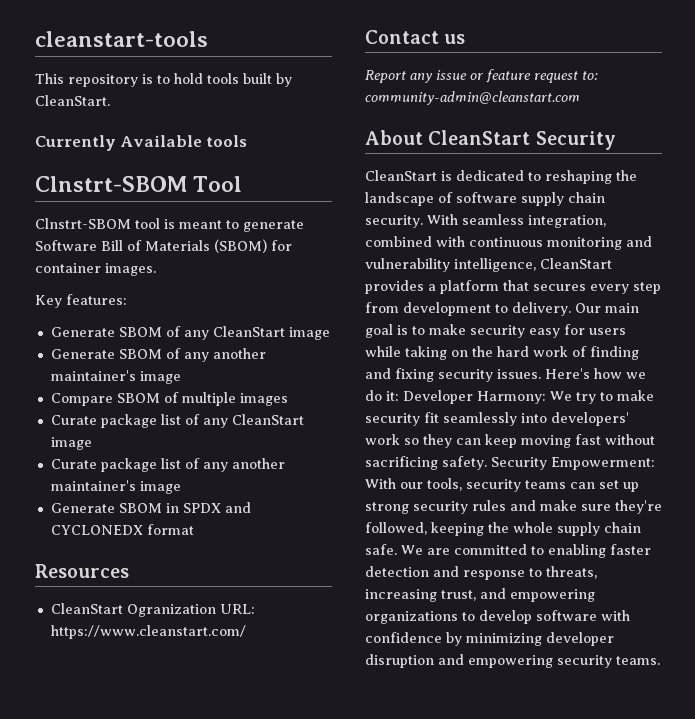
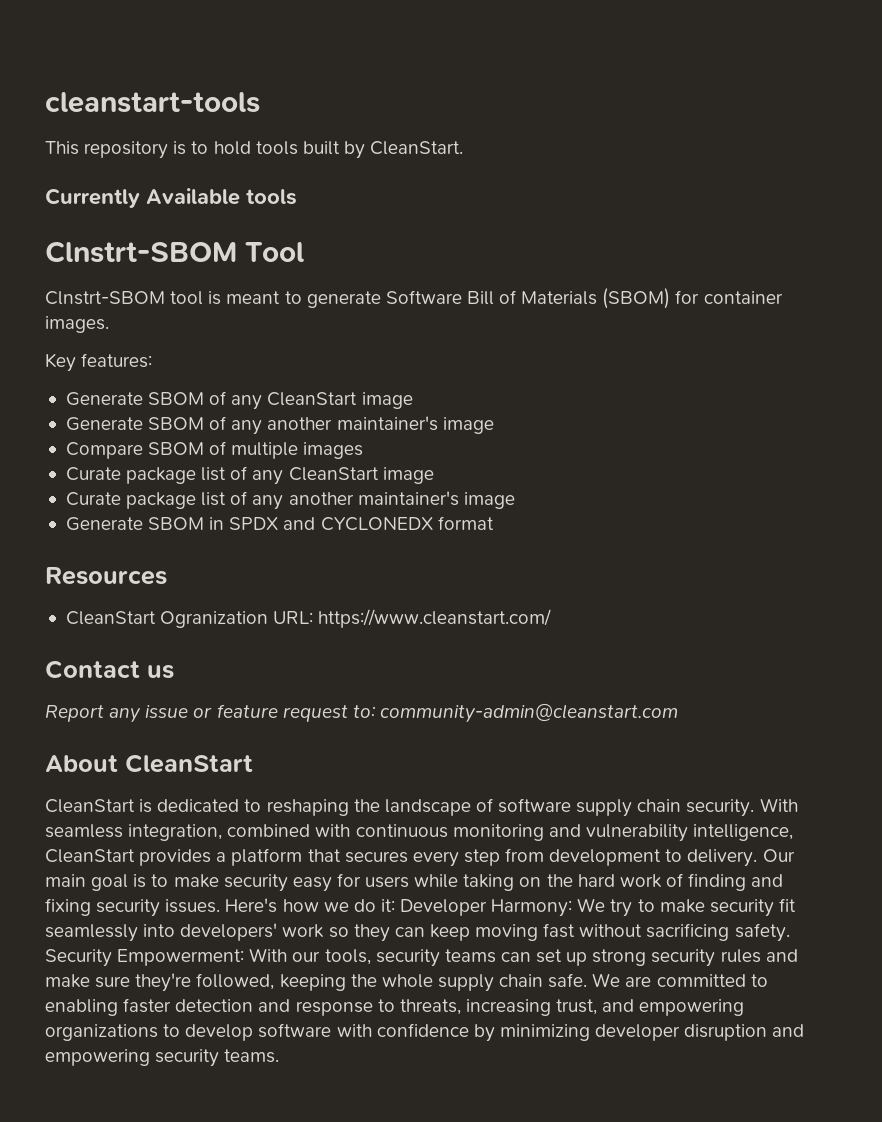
- About CleanStart Security
+ About CleanStart

